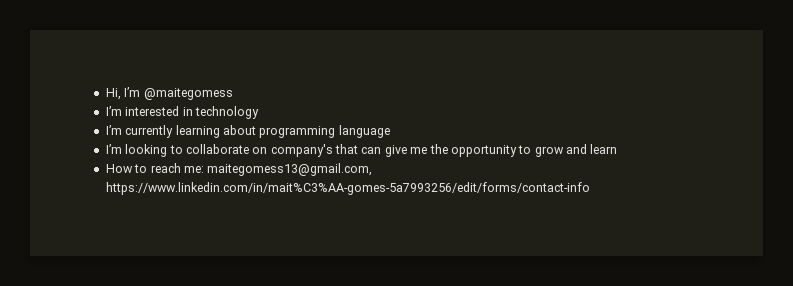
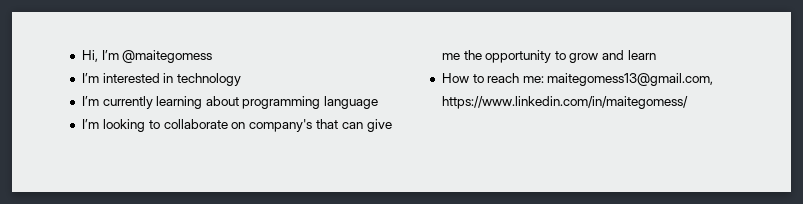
- How to reach me: maitegomess13@gmail.com, https://www.linkedin.com/in/mait%C3%AA-gomes-5a7993256/edit/forms/contact-info
+ How to reach me: maitegomess13@gmail.com, https://www.linkedin.com/in/maitegomess/

